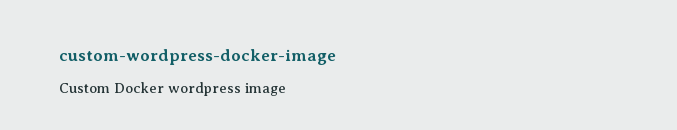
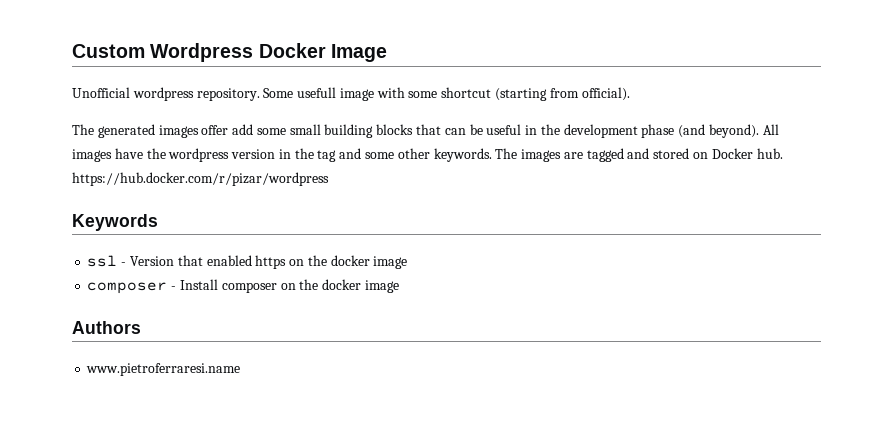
- custom-wordpress-docker-image
- Custom Docker wordpress image
+ Custom Wordpress Docker Image
+ Unofficial wordpress repository. Some usefull image with some shortcut (starting from official).
+ The generated images offer add some small building blocks that can be useful in the development phase (and beyond). All images have the wordpress version in the tag and some other keywords. The images are tagged and stored on Docker hub. https://hub.docker.com/r/pizar/wordpress
+ Keywords
+ ssl - Version that enabled https on the docker image
+ composer - Install composer on the docker image
+ Authors
+ www.pietroferraresi.name

